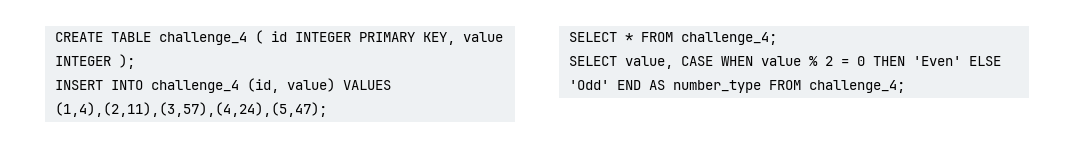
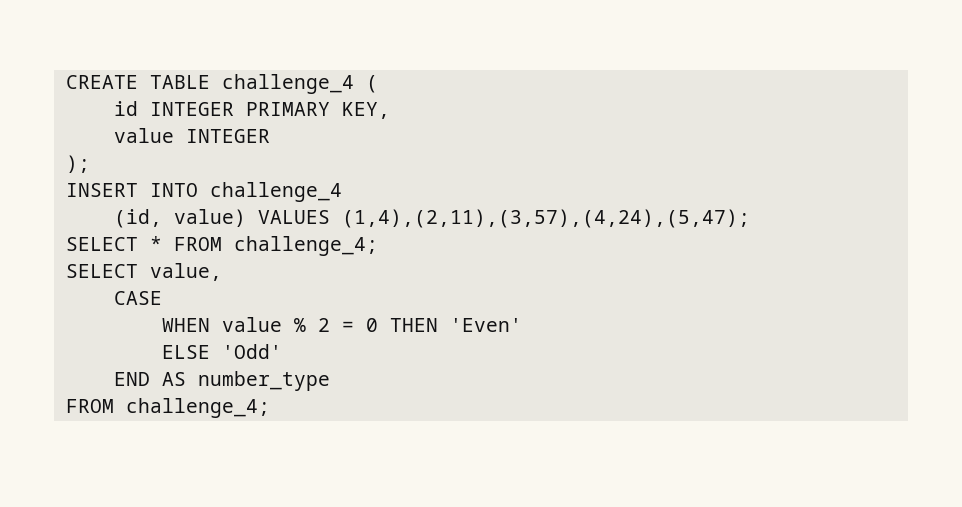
- CREATE TABLE challenge_4 ( id INTEGER PRIMARY KEY, value INTEGER );
+ CREATE TABLE challenge_4 (
+ id INTEGER PRIMARY KEY,
+ value INTEGER
+ );
- INSERT INTO challenge_4 (id, value) VALUES (1,4),(2,11),(3,57),(4,24),(5,47);
+ INSERT INTO challenge_4
+ (id, value) VALUES (1,4),(2,11),(3,57),(4,24),(5,47);
- SELECT value, CASE WHEN value % 2 = 0 THEN 'Even' ELSE 'Odd' END AS number_type FROM challenge_4;
+ SELECT value,
+ CASE
+ WHEN value % 2 = 0 THEN 'Even'
+ ELSE 'Odd'
+ END AS number_type
+ FROM challenge_4;

